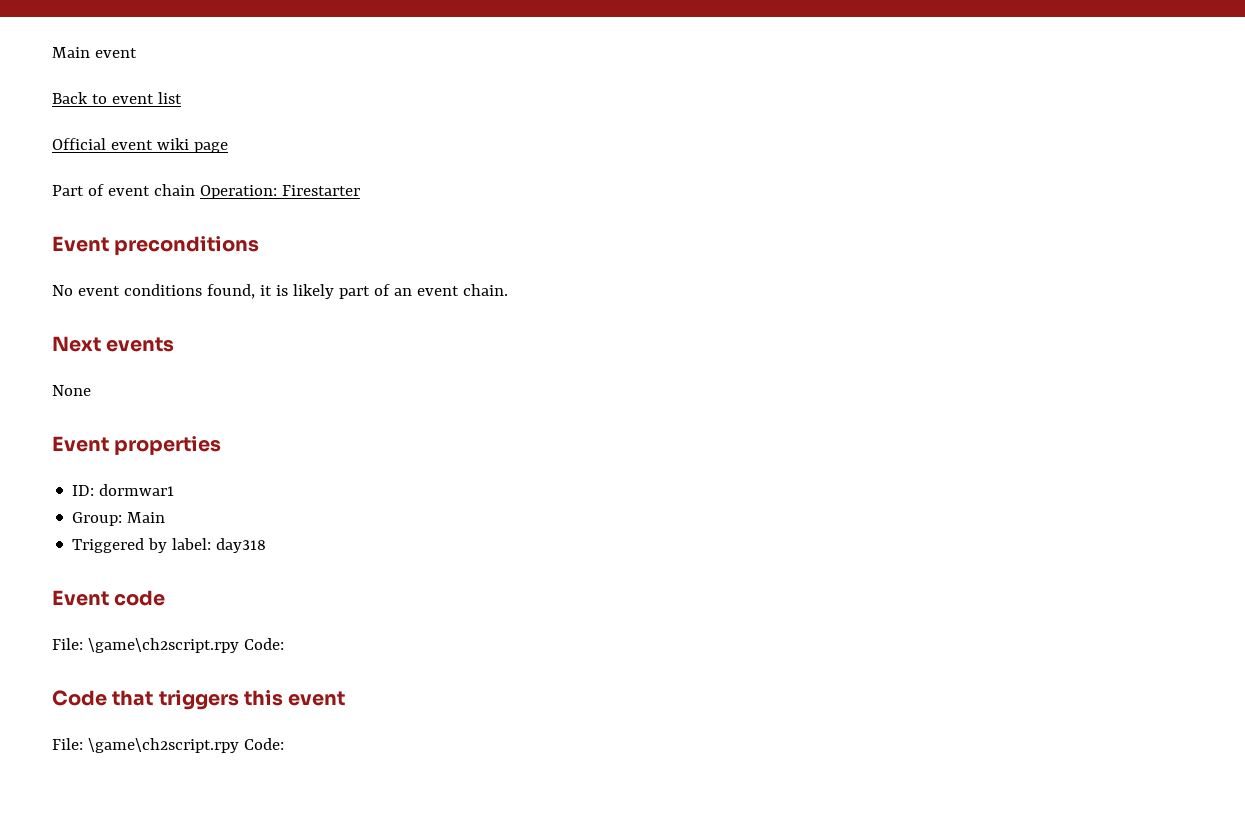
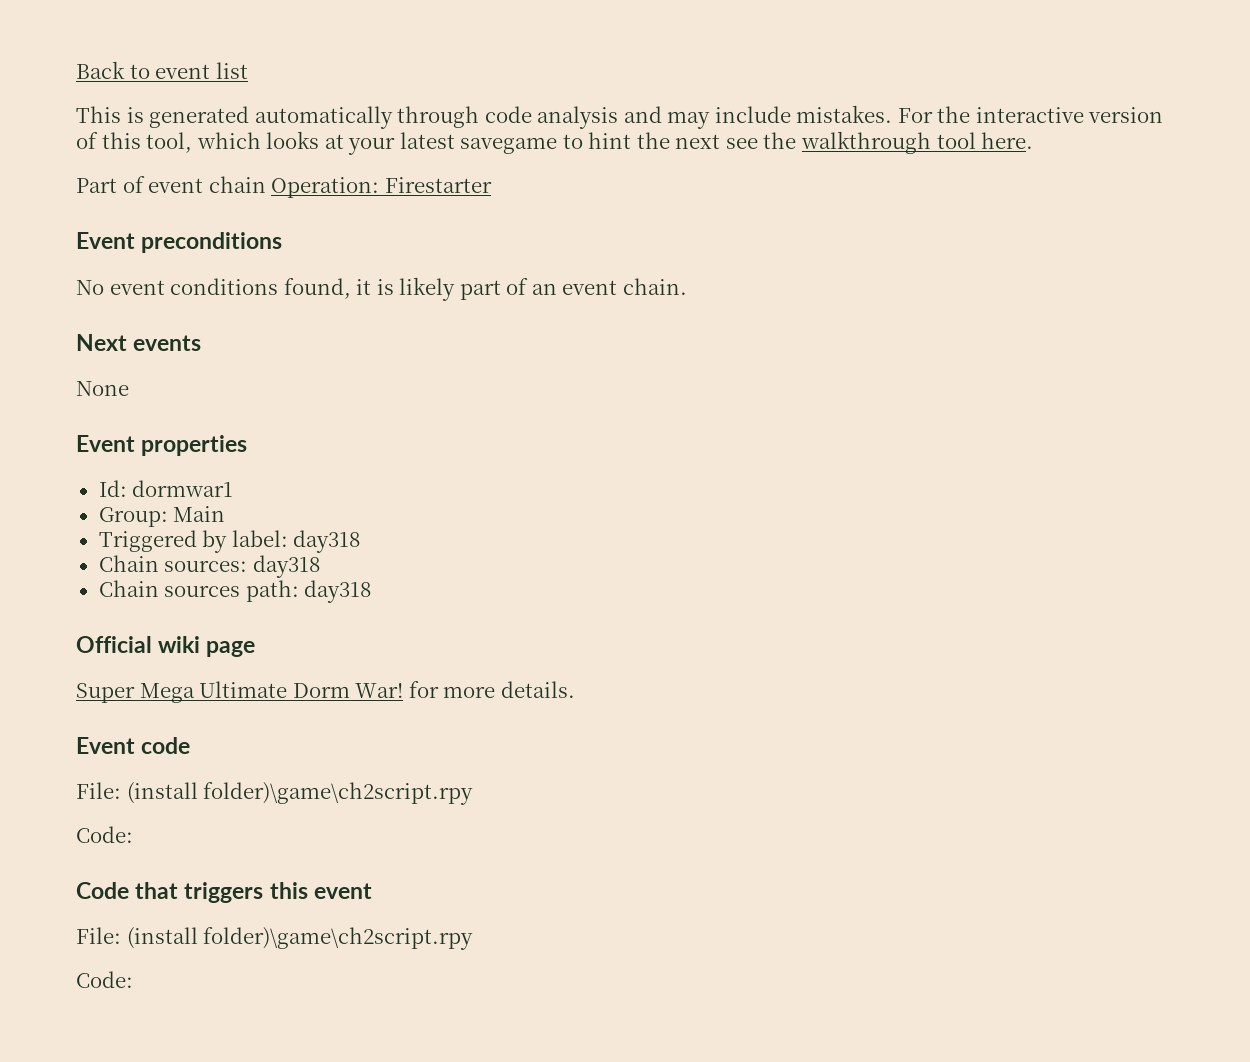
- Main event
- Official event wiki page
+ This is generated automatically through code analysis and may include mistakes. For the interactive version of this tool, which looks at your latest savegame to hint the next see the walkthrough tool here.
- ID: dormwar1
+ Id: dormwar1
+ Chain sources: day318
+ Chain sources path: day318
+ Official wiki page
+ Super Mega Ultimate Dorm War! for more details.
  Event code
- File: \game\ch2script.rpy Code:
+ File: (install folder)\game\ch2script.rpy
+ Code:
  Code that triggers this event
- File: \game\ch2script.rpy Code:
+ File: (install folder)\game\ch2script.rpy
+ Code:

